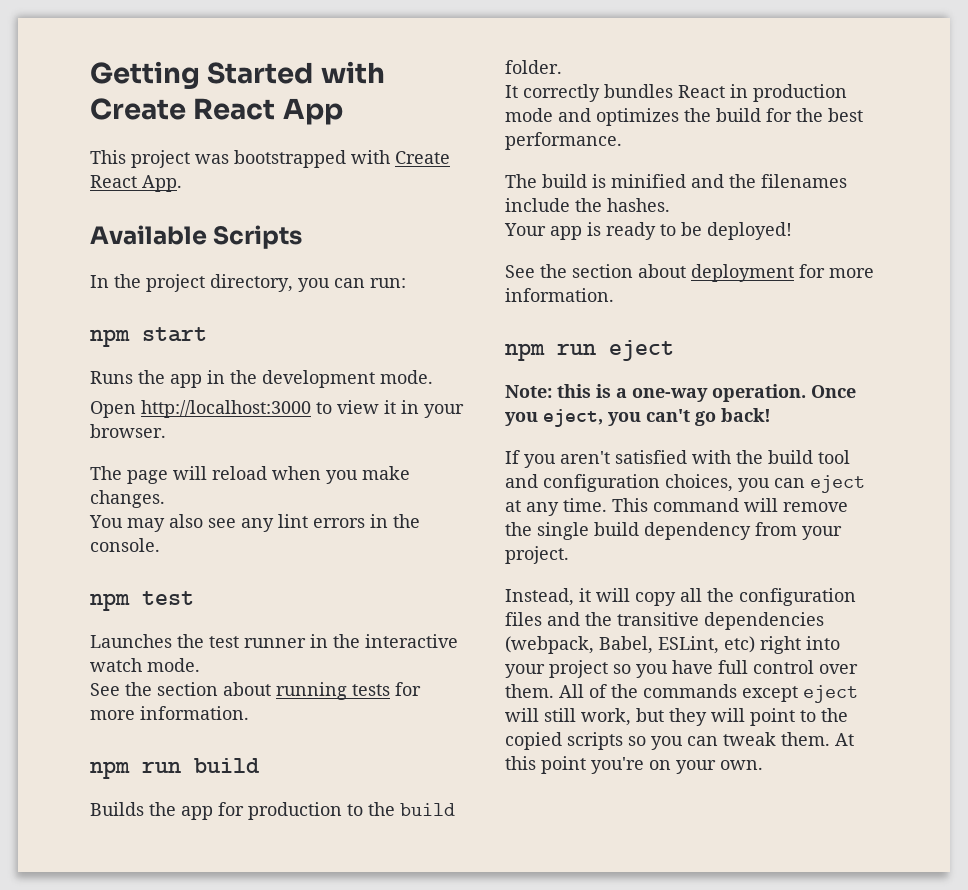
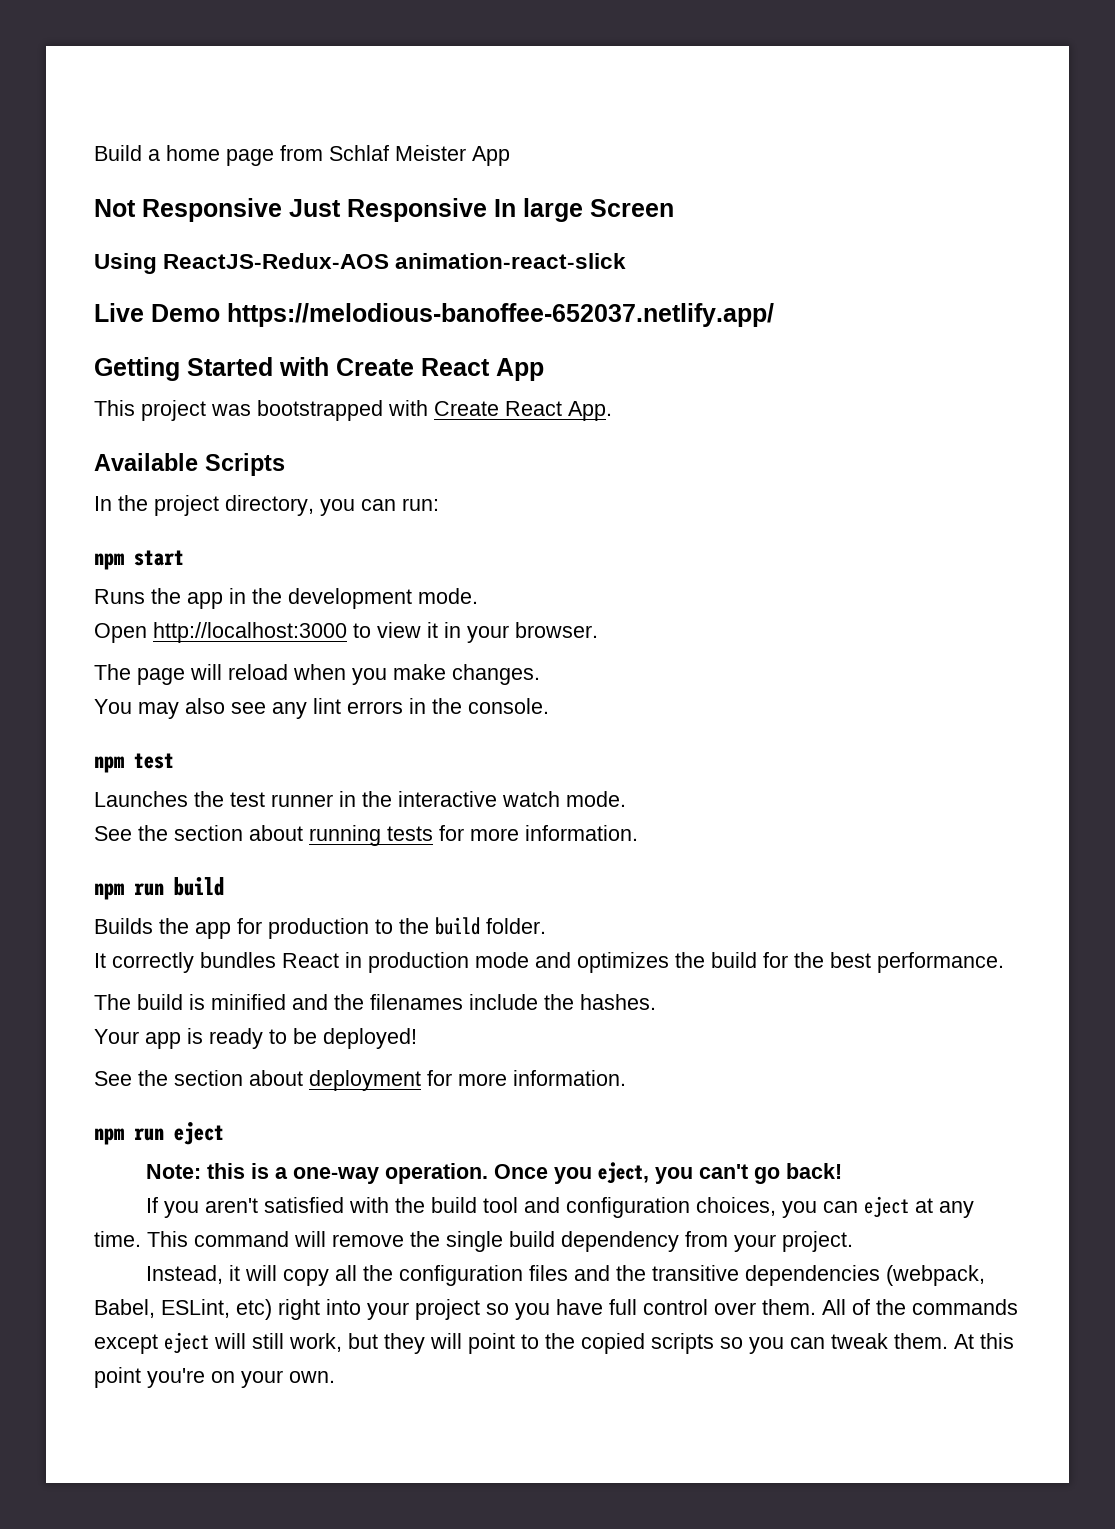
+ Build a home page from Schlaf Meister App
+ Not Responsive Just Responsive In large Screen
+ Using ReactJS-Redux-AOS animation-react-slick
+ Live Demo https://melodious-banoffee-652037.netlify.app/

